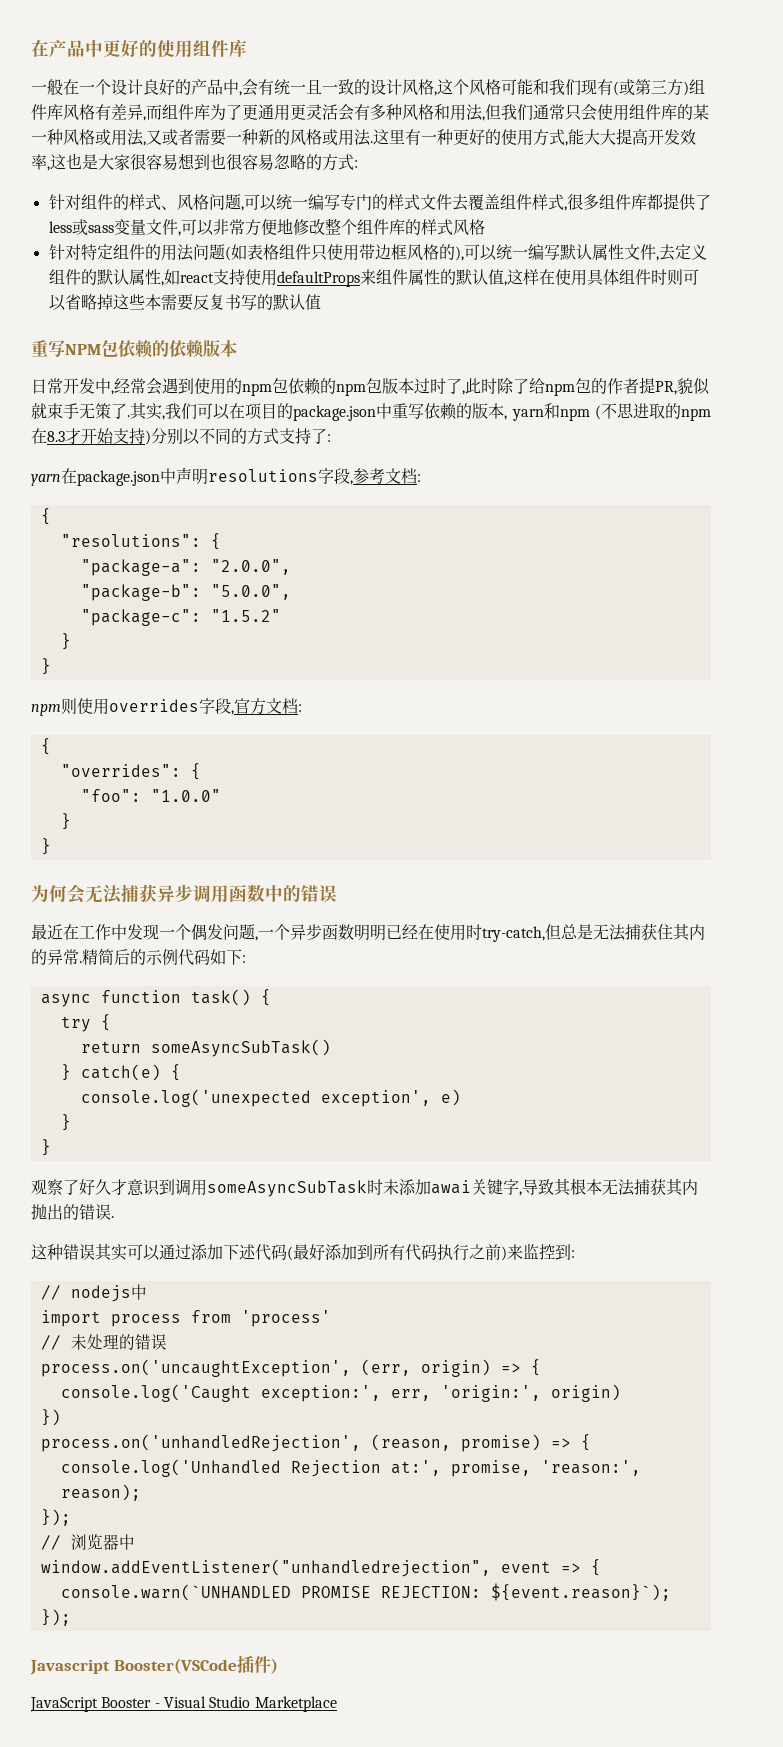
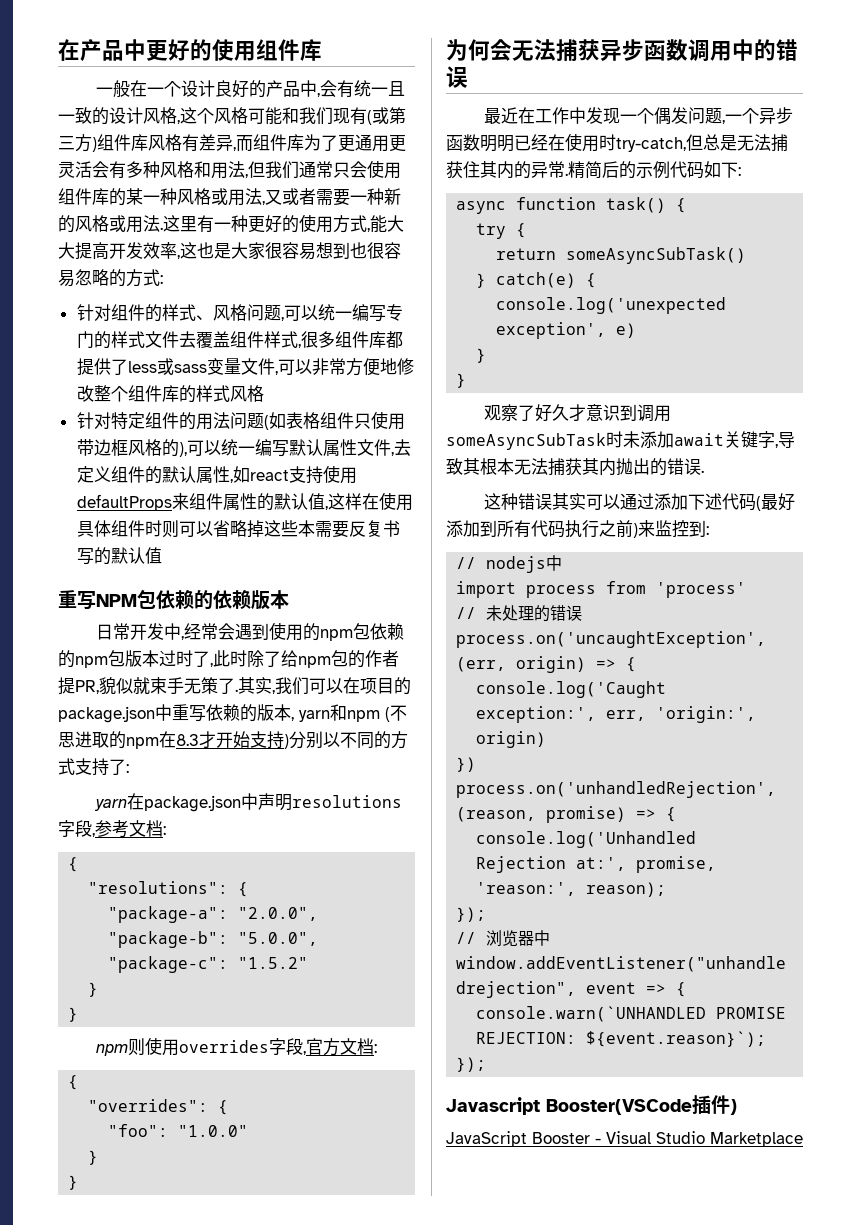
- 为何会无法捕获异步调用函数中的错误
+ 为何会无法捕获异步函数调用中的错误
- 观察了好久才意识到调用someAsyncSubTask时未添加awai关键字,导致其根本无法捕获其内抛出的错误.
+ 观察了好久才意识到调用someAsyncSubTask时未添加await关键字,导致其根本无法捕获其内抛出的错误.

